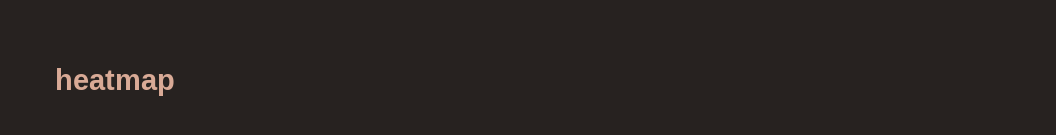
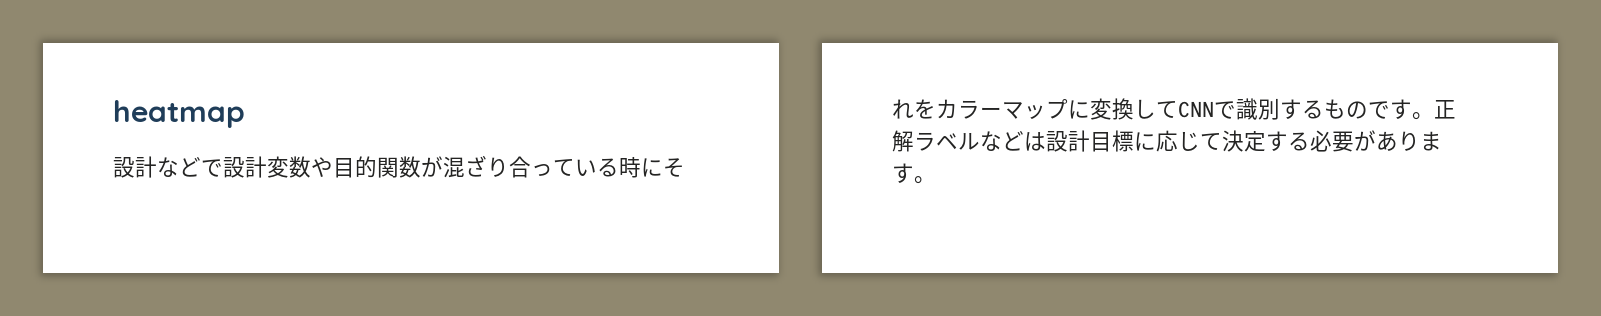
+ 設計などで設計変数や目的関数が混ざり合っている時にそれをカラーマップに変換してCNNで識別するものです。正解ラベルなどは設計目標に応じて決定する必要があります。

